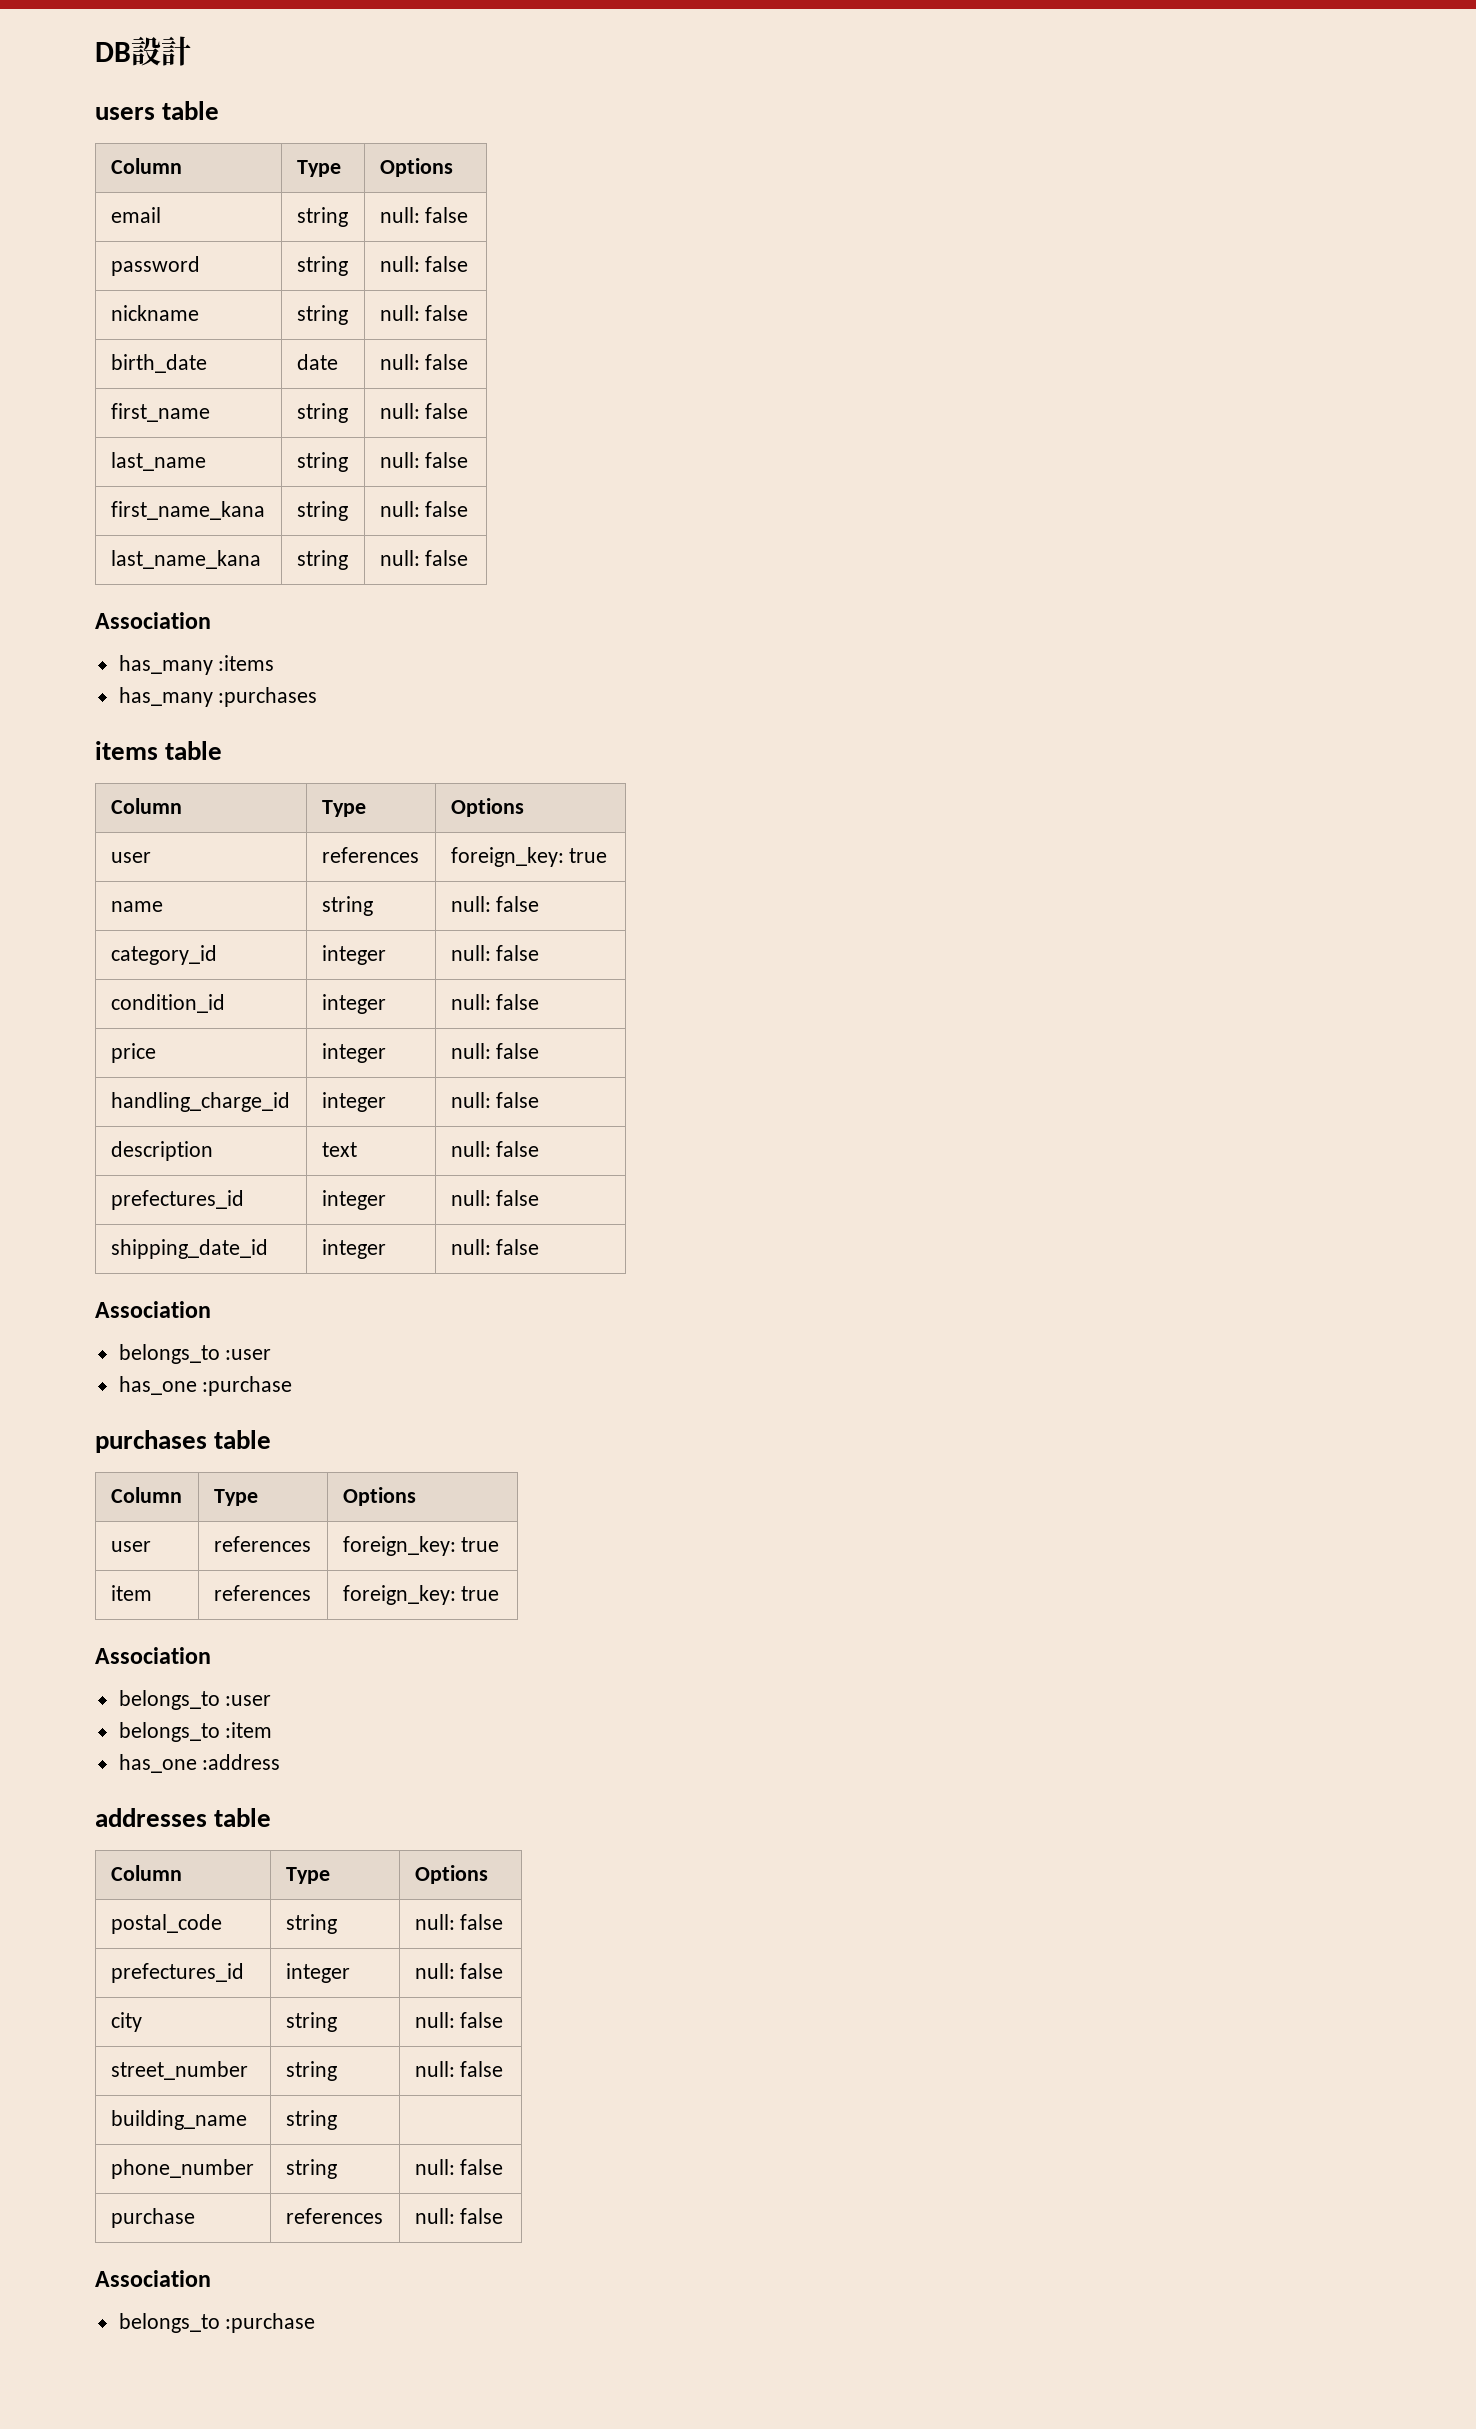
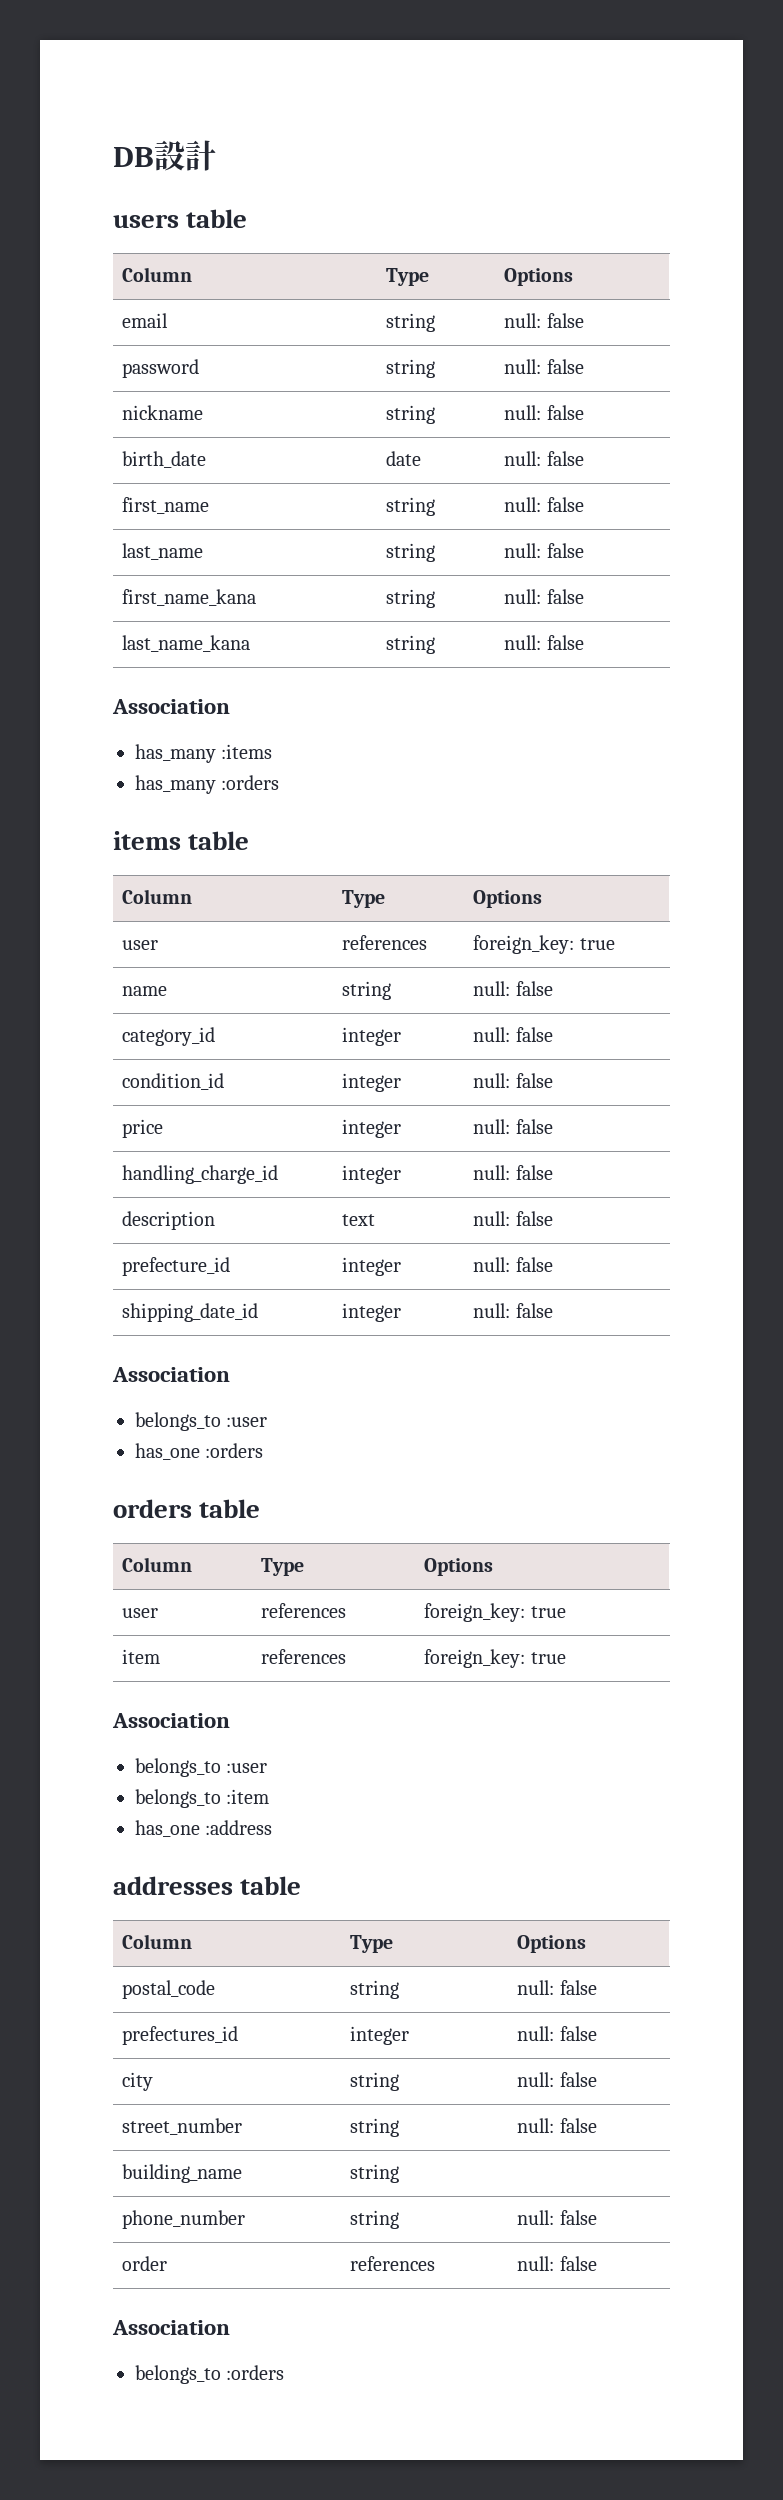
- has_many :purchases
+ has_many :orders
  description | text | null: false
- prefectures_id | integer | null: false
+ prefecture_id | integer | null: false
- has_one :purchase
- purchases table
+ has_one :orders
+ orders table
- purchase | references | null: false
+ order | references | null: false
- belongs_to :purchase
+ belongs_to :orders

